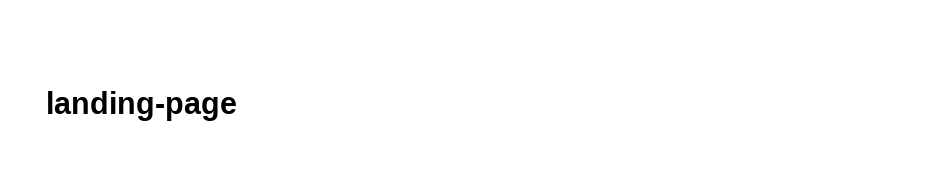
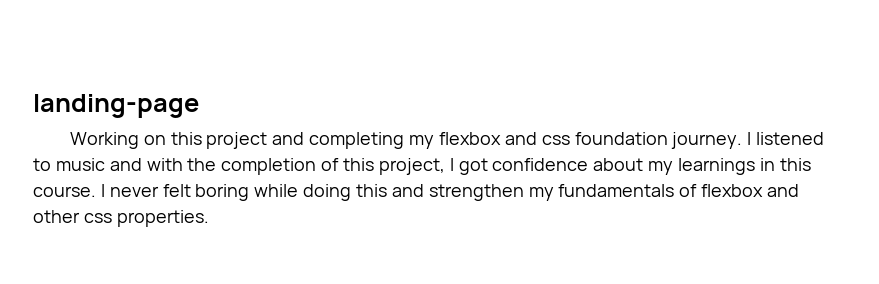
+ Working on this project and completing my flexbox and css foundation journey. I listened to music and with the completion of this project, I got confidence about my learnings in this course. I never felt boring while doing this and strengthen my fundamentals of flexbox and other css properties.

